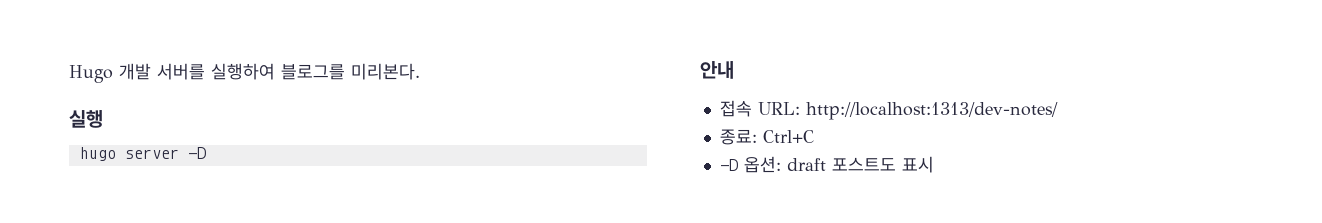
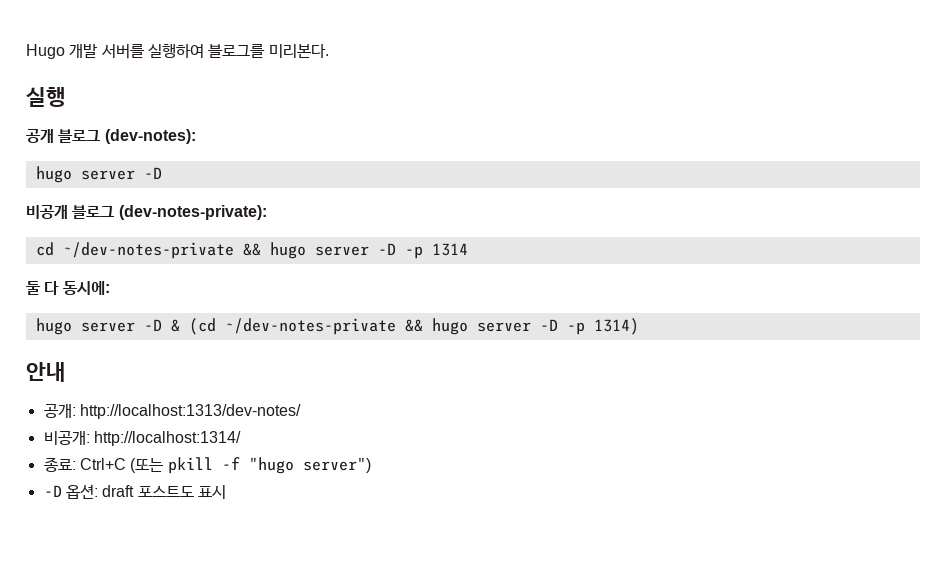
+ 공개 블로그 (dev-notes):
  hugo server -D
+ 비공개 블로그 (dev-notes-private):
+ cd ~/dev-notes-private && hugo server -D -p 1314
+ 둘 다 동시에:
+ hugo server -D & (cd ~/dev-notes-private && hugo server -D -p 1314)
- 접속 URL: http://localhost:1313/dev-notes/
+ 공개: http://localhost:1313/dev-notes/
+ 비공개: http://localhost:1314/
- 종료: Ctrl+C
+ 종료: Ctrl+C (또는 pkill -f "hugo server")

